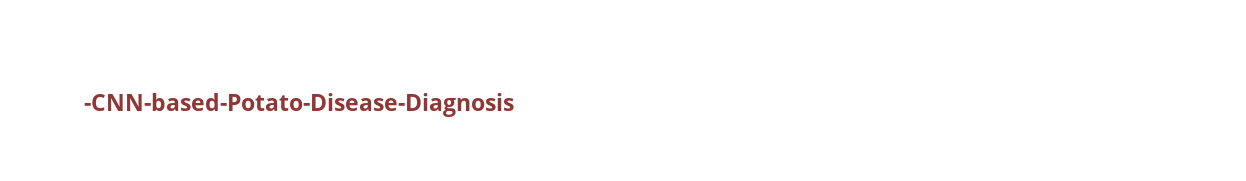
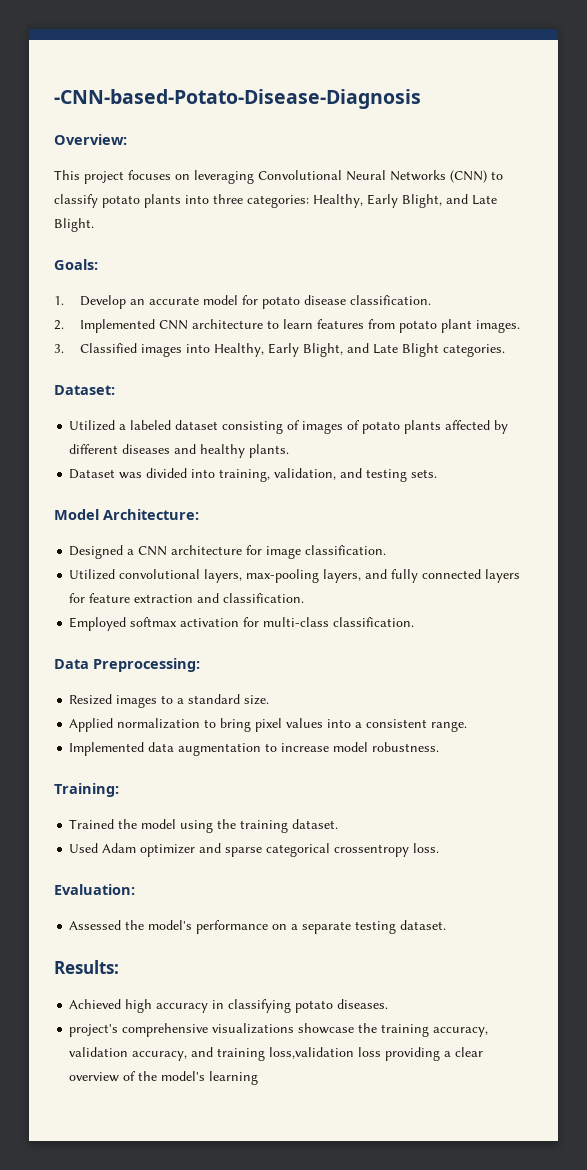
+ Overview:
+ This project focuses on leveraging Convolutional Neural Networks (CNN) to classify potato plants into three categories: Healthy, Early Blight, and Late Blight.
+ Goals:
+ 1. Develop an accurate model for potato disease classification.
+ 2. Implemented CNN architecture to learn features from potato plant images.
+ 3. Classified images into Healthy, Early Blight, and Late Blight categories.
+ Dataset:
+ Utilized a labeled dataset consisting of images of potato plants affected by different diseases and healthy plants.
+ Dataset was divided into training, validation, and testing sets.
+ Model Architecture:
+ Designed a CNN architecture for image classification.
+ Utilized convolutional layers, max-pooling layers, and fully connected layers for feature extraction and classification.
+ Employed softmax activation for multi-class classification.
+ Data Preprocessing:
+ Resized images to a standard size.
+ Applied normalization to bring pixel values into a consistent range.
+ Implemented data augmentation to increase model robustness.
+ Training:
+ Trained the model using the training dataset.
+ Used Adam optimizer and sparse categorical crossentropy loss.
+ Evaluation:
+ Assessed the model's performance on a separate testing dataset.
+ Results:
+ Achieved high accuracy in classifying potato diseases.
+ project's comprehensive visualizations showcase the training accuracy, validation accuracy, and training loss,validation loss providing a clear overview of the model's learning

